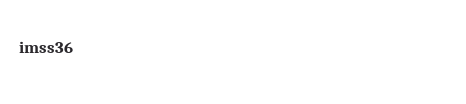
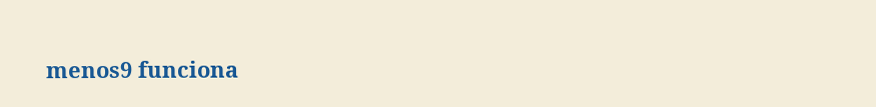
- imss36
+ menos9 funciona

